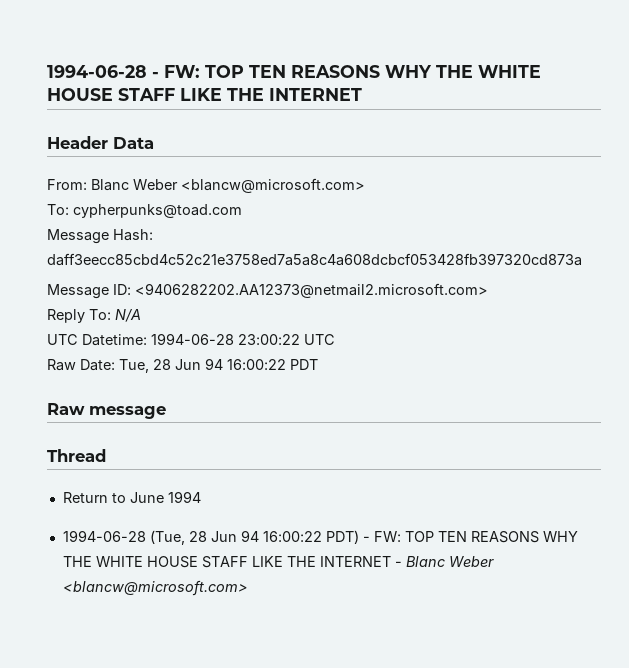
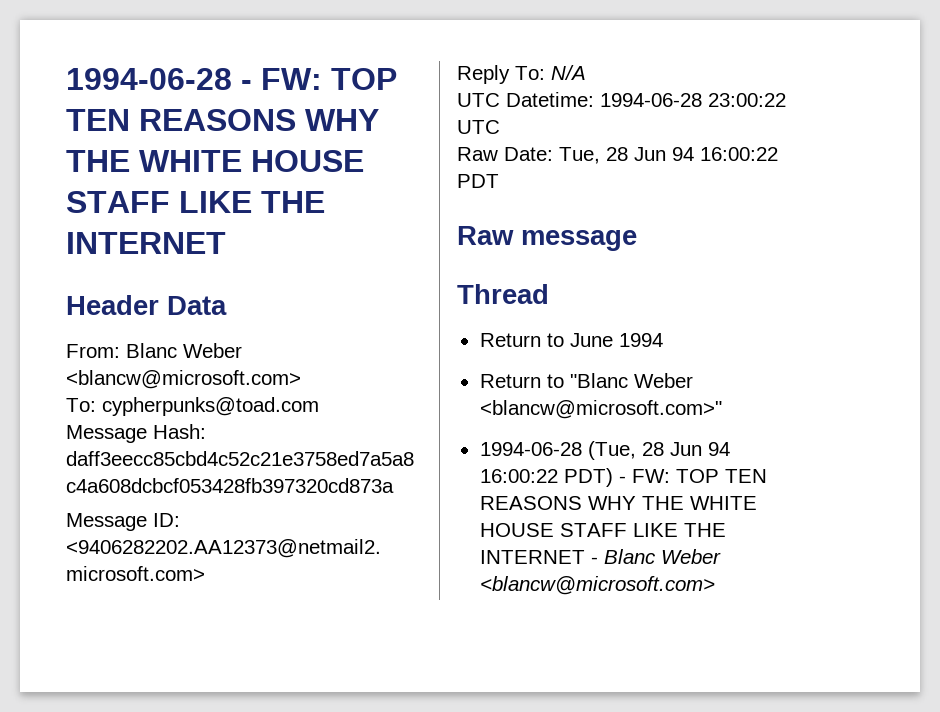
+ Return to "Blanc Weber <blancw@microsoft.com>"

